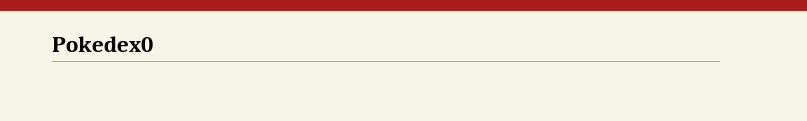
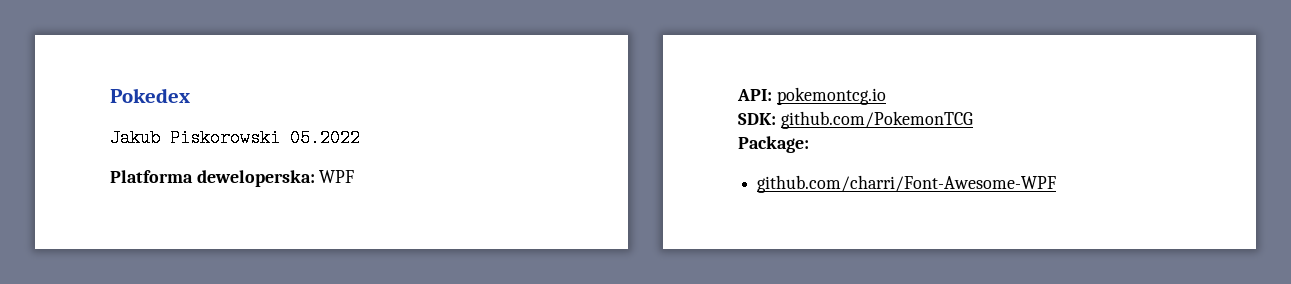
- Pokedex0
+ Pokedex
+ Jakub Piskorowski 05.2022
+ Platforma deweloperska: WPF
+ API: pokemontcg.io
+ SDK: github.com/PokemonTCG
+ Package:
+ github.com/charri/Font-Awesome-WPF

